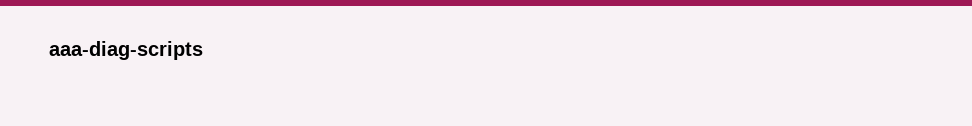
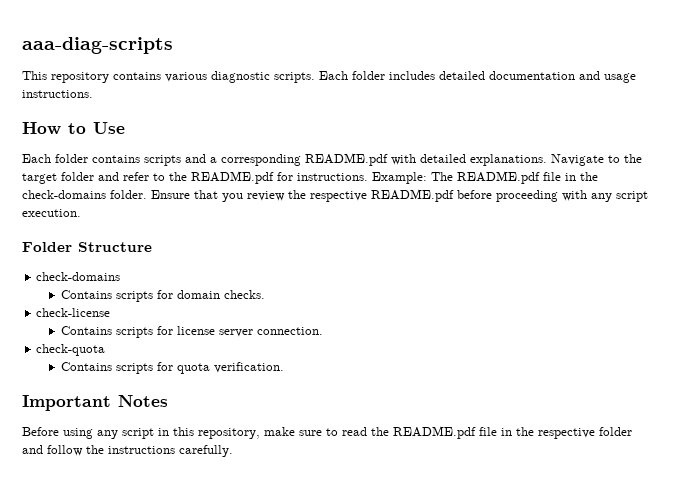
+ This repository contains various diagnostic scripts. Each folder includes detailed documentation and usage instructions.
+ How to Use
+ Each folder contains scripts and a corresponding README.pdf with detailed explanations. Navigate to the target folder and refer to the README.pdf for instructions. Example: The README.pdf file in the check-domains folder. Ensure that you review the respective README.pdf before proceeding with any script execution.
+ Folder Structure
+ check-domains
+ Contains scripts for domain checks.
+ check-license
+ Contains scripts for license server connection.
+ check-quota
+ Contains scripts for quota verification.
+ Important Notes
+ Before using any script in this repository, make sure to read the README.pdf file in the respective folder and follow the instructions carefully.

